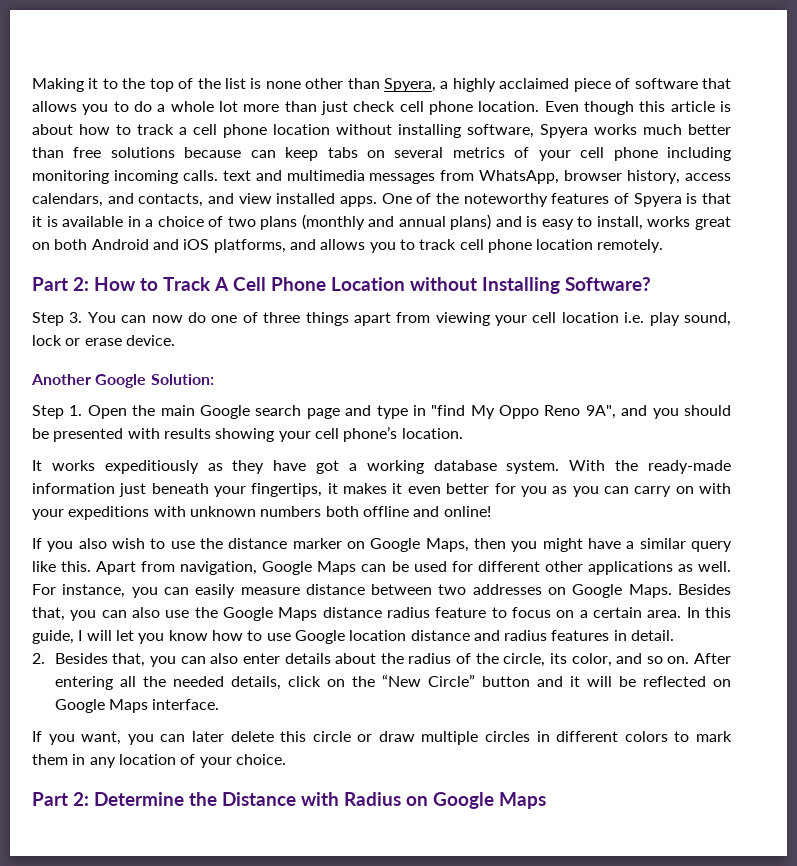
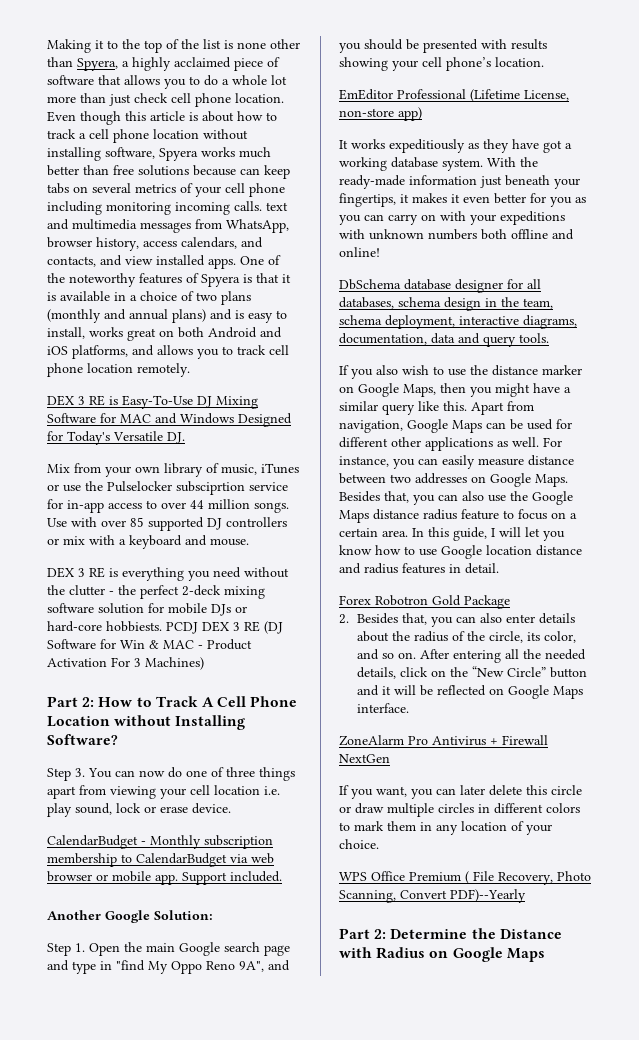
+ DEX 3 RE is Easy-To-Use DJ Mixing Software for MAC and Windows Designed for Today's Versatile DJ.
+ Mix from your own library of music, iTunes or use the Pulselocker subsciprtion service for in-app access to over 44 million songs. Use with over 85 supported DJ controllers or mix with a keyboard and mouse.
+ DEX 3 RE is everything you need without the clutter - the perfect 2-deck mixing software solution for mobile DJs or hard-core hobbiests. PCDJ DEX 3 RE (DJ Software for Win & MAC - Product Activation For 3 Machines)
+ CalendarBudget - Monthly subscription membership to CalendarBudget via web browser or mobile app. Support included.
+ EmEditor Professional (Lifetime License, non-store app)
+ DbSchema database designer for all databases, schema design in the team, schema deployment, interactive diagrams, documentation, data and query tools.
+ Forex Robotron Gold Package
+ ZoneAlarm Pro Antivirus + Firewall NextGen
+ WPS Office Premium ( File Recovery, Photo Scanning, Convert PDF)--Yearly

